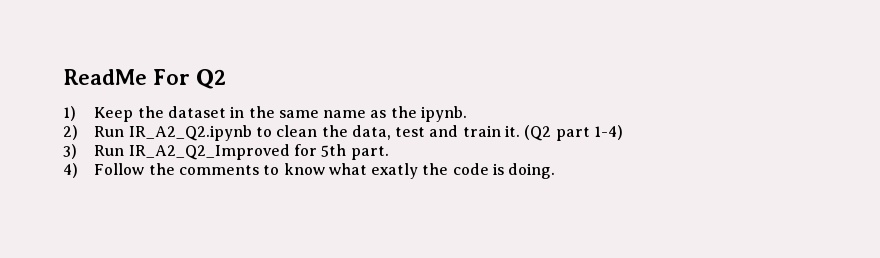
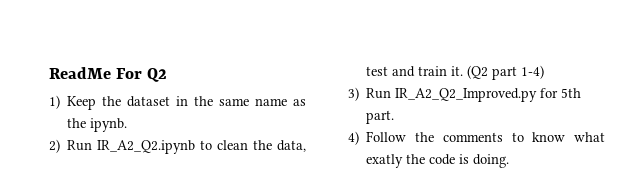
- 3) Run IR_A2_Q2_Improved for 5th part.
+ 3) Run IR_A2_Q2_Improved.py for 5th part.

